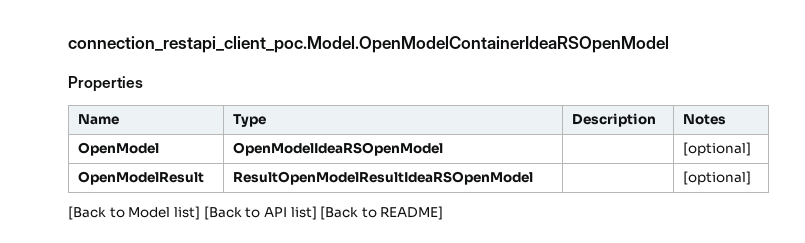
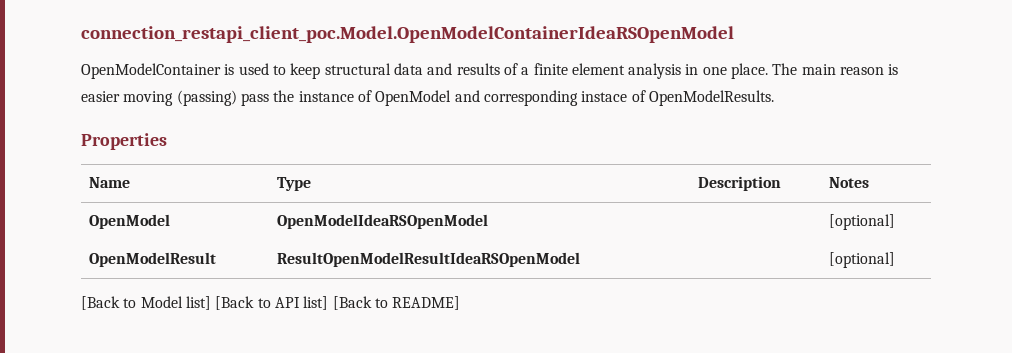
+ OpenModelContainer is used to keep structural data and results of a finite element analysis in one place. The main reason is easier moving (passing) pass the instance of OpenModel and corresponding instace of OpenModelResults.

